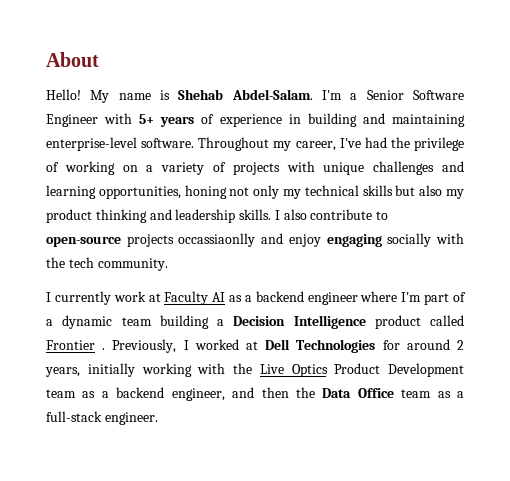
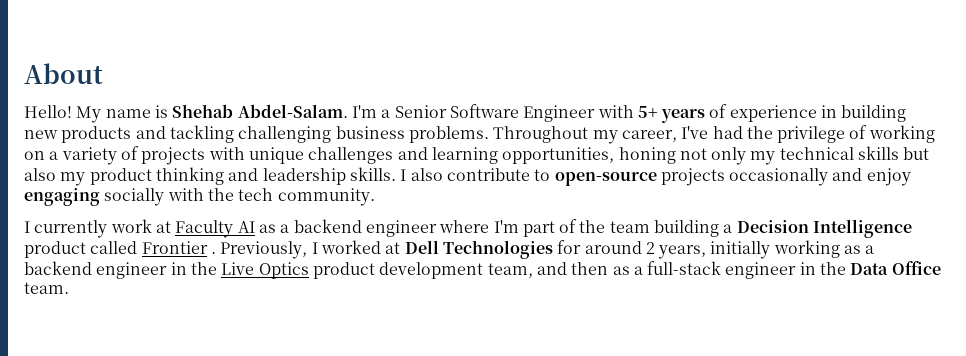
- I'm a Senior Software Engineer with 5+ years of experience in building and maintaining enterprise-level software.
+ I'm a Senior Software Engineer with 5+ years of experience in building new products and tackling challenging business problems.
- I also contribute to open-source projects occassiaonlly and enjoy engaging socially with the tech community.
+ I also contribute to open-source projects occasionally and enjoy engaging socially with the tech community.
- I currently work at Faculty AI as a backend engineer where I'm part of a dynamic team building a Decision Intelligence product called Frontier .
+ I currently work at Faculty AI as a backend engineer where I'm part of the team building a Decision Intelligence product called Frontier .
- Previously, I worked at Dell Technologies for around 2 years, initially working with the Live Optics Product Development team as a backend engineer, and then the Data Office team as a full-stack engineer.
+ Previously, I worked at Dell Technologies for around 2 years, initially working as a backend engineer in the Live Optics product development team, and then as a full-stack engineer in the Data Office team.

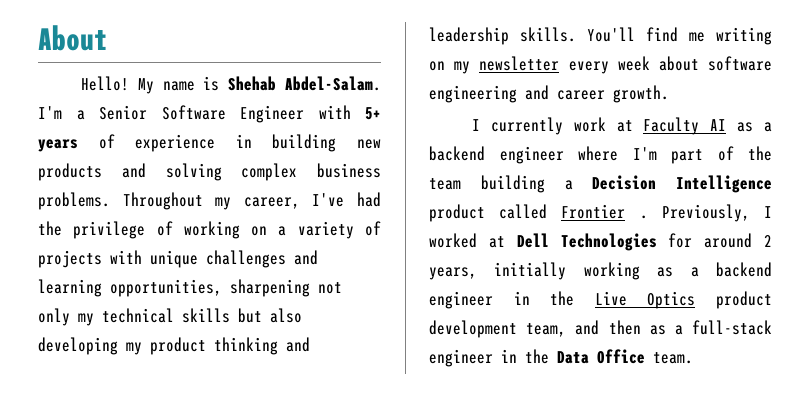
- I'm a Senior Software Engineer with 5+ years of experience in building new products and tackling challenging business problems.
+ I'm a Senior Software Engineer with 5+ years of experience in building new products and solving complex business problems.
- Throughout my career, I've had the privilege of working on a variety of projects with unique challenges and learning opportunities, honing not only my technical skills but also my product thinking and leadership skills.
+ Throughout my career, I've had the privilege of working on a variety of projects with unique challenges and learning opportunities, sharpening not only my technical skills but also developing my product thinking and leadership skills.
- I also contribute to open-source projects occasionally and enjoy engaging socially with the tech community.
+ You'll find me writing on my newsletter every week about software engineering and career growth.

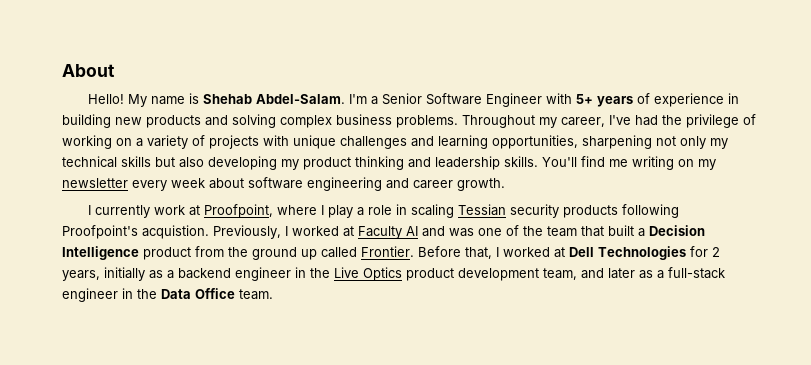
- I currently work at Faculty AI as a backend engineer where I'm part of the team building a Decision Intelligence product called Frontier . Previously, I worked at Dell Technologies for around 2 years, initially working as a backend engineer in the Live Optics product development team, and then as a full-stack engineer in the Data Office team.
+ I currently work at Proofpoint, where I play a role in scaling Tessian security products following Proofpoint's acquistion. Previously, I worked at Faculty AI and was one of the team that built a Decision Intelligence product from the ground up called Frontier. Before that, I worked at Dell Technologies for 2 years, initially as a backend engineer in the Live Optics product development team, and later as a full-stack engineer in the Data Office team.

